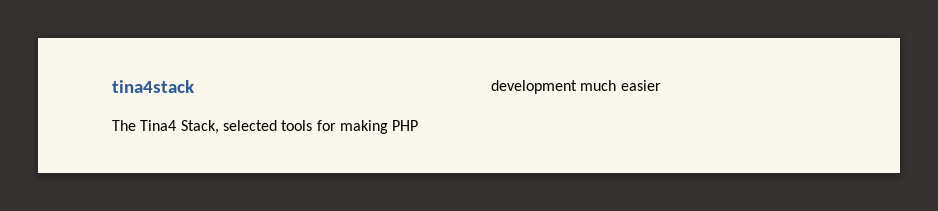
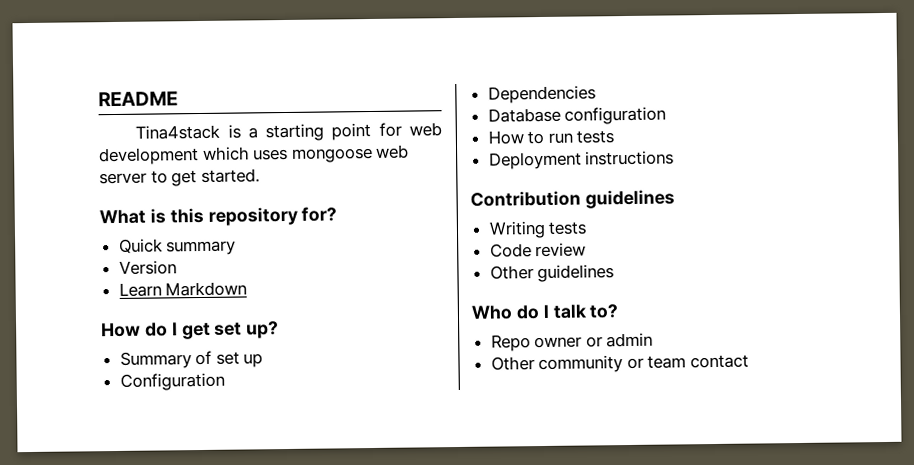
- tina4stack
- The Tina4 Stack, selected tools for making PHP development much easier
+ README
+ Tina4stack is a starting point for web development which uses mongoose web server to get started.
+ What is this repository for?
+ Quick summary
+ Version
+ Learn Markdown
+ How do I get set up?
+ Summary of set up
+ Configuration
+ Dependencies
+ Database configuration
+ How to run tests
+ Deployment instructions
+ Contribution guidelines
+ Writing tests
+ Code review
+ Other guidelines
+ Who do I talk to?
+ Repo owner or admin
+ Other community or team contact

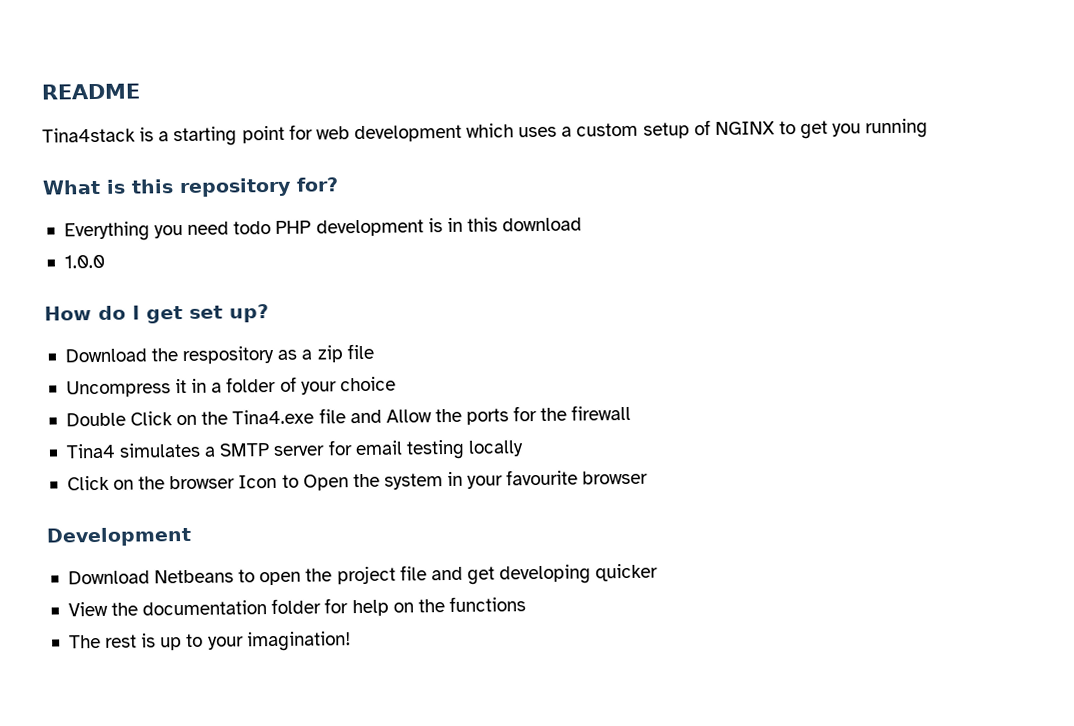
- Tina4stack is a starting point for web development which uses mongoose web server to get started.
+ Tina4stack is a starting point for web development which uses a custom setup of NGINX to get you running
- Quick summary
- Version
- Learn Markdown
+ Everything you need todo PHP development is in this download
+ 1.0.0
- Summary of set up
- Configuration
- Dependencies
- Database configuration
- How to run tests
- Deployment instructions
- Contribution guidelines
- Writing tests
- Code review
- Other guidelines
- Who do I talk to?
- Repo owner or admin
- Other community or team contact
+ Download the respository as a zip file
+ Uncompress it in a folder of your choice
+ Double Click on the Tina4.exe file and Allow the ports for the firewall
+ Tina4 simulates a SMTP server for email testing locally
+ Click on the browser Icon to Open the system in your favourite browser
+ Development
+ Download Netbeans to open the project file and get developing quicker
+ View the documentation folder for help on the functions
+ The rest is up to your imagination!

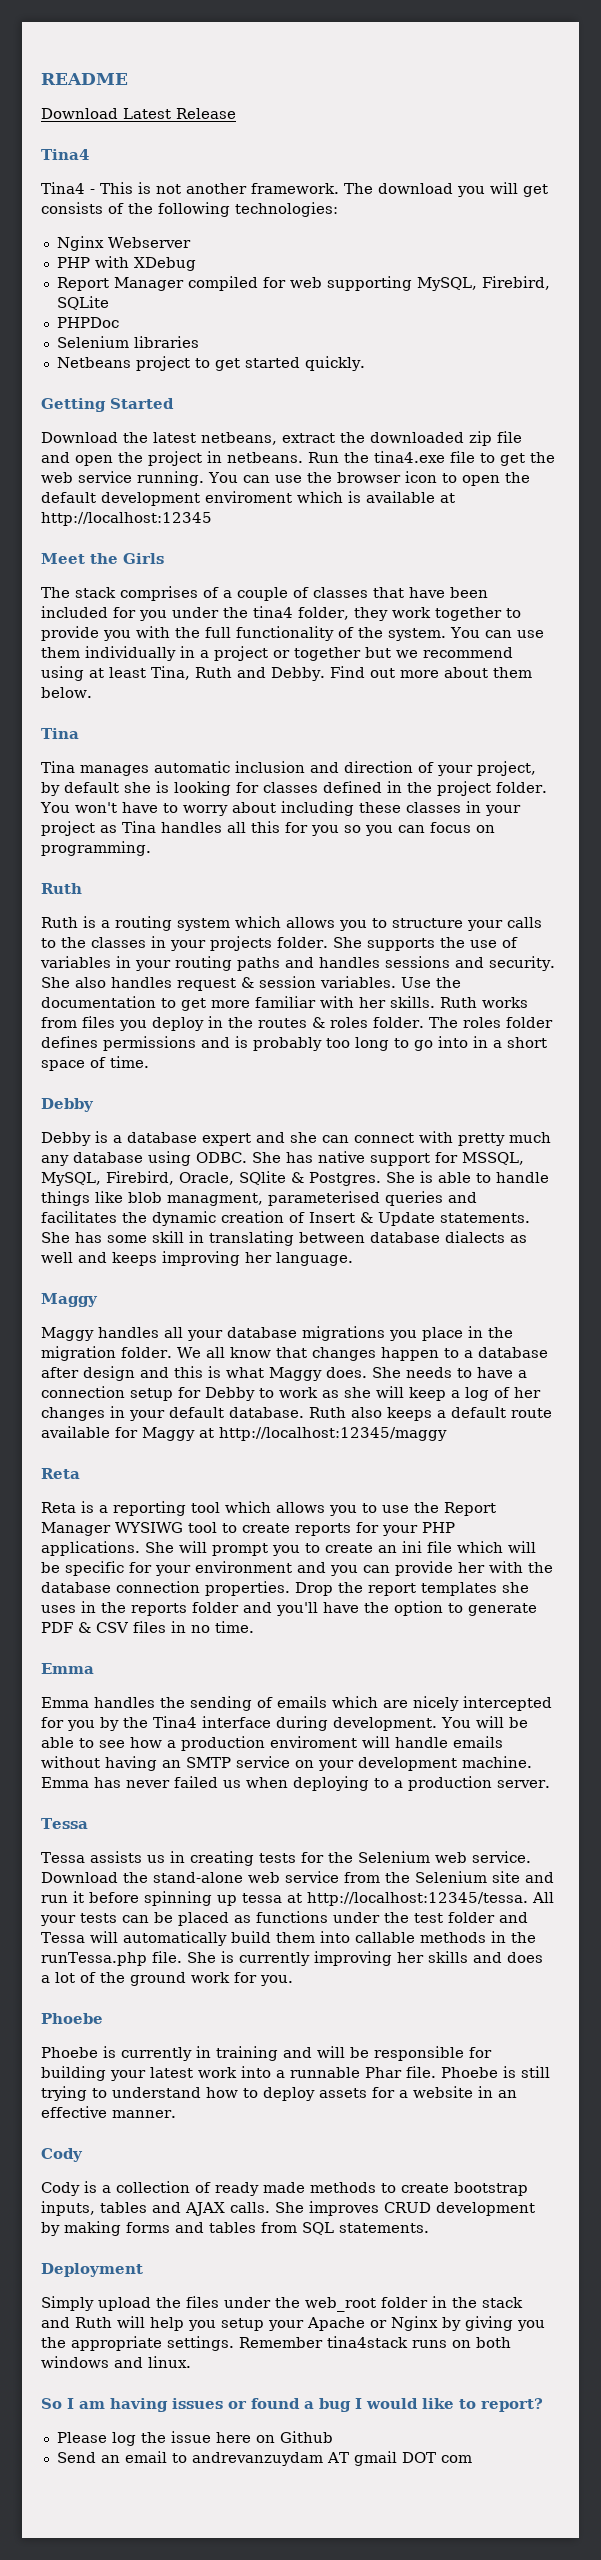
- Tina4stack is a starting point for web development which uses a custom setup of NGINX to get you running
- What is this repository for?
- Everything you need todo PHP development is in this download
- 1.0.0
- How do I get set up?
- Download the respository as a zip file
- Uncompress it in a folder of your choice
- Double Click on the Tina4.exe file and Allow the ports for the firewall
- Tina4 simulates a SMTP server for email testing locally
- Click on the browser Icon to Open the system in your favourite browser
- Development
- Download Netbeans to open the project file and get developing quicker
- View the documentation folder for help on the functions
- The rest is up to your imagination!
+ Download Latest Release
+ Tina4
+ Tina4 - This is not another framework. The download you will get consists of the following technologies:
+ Nginx Webserver
+ PHP with XDebug
+ Report Manager compiled for web supporting MySQL, Firebird, SQLite
+ PHPDoc
+ Selenium libraries
+ Netbeans project to get started quickly.
+ Getting Started
+ Download the latest netbeans, extract the downloaded zip file and open the project in netbeans. Run the tina4.exe file to get the web service running. You can use the browser icon to open the default development enviroment which is available at http://localhost:12345
+ Meet the Girls
+ The stack comprises of a couple of classes that have been included for you under the tina4 folder, they work together to provide you with the full functionality of the system. You can use them individually in a project or together but we recommend using at least Tina, Ruth and Debby. Find out more about them below.
+ Tina
+ Tina manages automatic inclusion and direction of your project, by default she is looking for classes defined in the project folder. You won't have to worry about including these classes in your project as Tina handles all this for you so you can focus on programming.
+ Ruth
+ Ruth is a routing system which allows you to structure your calls to the classes in your projects folder. She supports the use of variables in your routing paths and handles sessions and security. She also handles request & session variables. Use the documentation to get more familiar with her skills. Ruth works from files you deploy in the routes & roles folder. The roles folder defines permissions and is probably too long to go into in a short space of time.
+ Debby
+ Debby is a database expert and she can connect with pretty much any database using ODBC. She has native support for MSSQL, MySQL, Firebird, Oracle, SQlite & Postgres. She is able to handle things like blob managment, parameterised queries and facilitates the dynamic creation of Insert & Update statements. She has some skill in translating between database dialects as well and keeps improving her language.
+ Maggy
+ Maggy handles all your database migrations you place in the migration folder. We all know that changes happen to a database after design and this is what Maggy does. She needs to have a connection setup for Debby to work as she will keep a log of her changes in your default database. Ruth also keeps a default route available for Maggy at http://localhost:12345/maggy
+ Reta
+ Reta is a reporting tool which allows you to use the Report Manager WYSIWG tool to create reports for your PHP applications. She will prompt you to create an ini file which will be specific for your environment and you can provide her with the database connection properties. Drop the report templates she uses in the reports folder and you'll have the option to generate PDF & CSV files in no time.
+ Emma
+ Emma handles the sending of emails which are nicely intercepted for you by the Tina4 interface during development. You will be able to see how a production enviroment will handle emails without having an SMTP service on your development machine. Emma has never failed us when deploying to a production server.
+ Tessa
+ Tessa assists us in creating tests for the Selenium web service. Download the stand-alone web service from the Selenium site and run it before spinning up tessa at http://localhost:12345/tessa. All your tests can be placed as functions under the test folder and Tessa will automatically build them into callable methods in the runTessa.php file. She is currently improving her skills and does a lot of the ground work for you.
+ Phoebe
+ Phoebe is currently in training and will be responsible for building your latest work into a runnable Phar file. Phoebe is still trying to understand how to deploy assets for a website in an effective manner.
+ Cody
+ Cody is a collection of ready made methods to create bootstrap inputs, tables and AJAX calls. She improves CRUD development by making forms and tables from SQL statements.
+ Deployment
+ Simply upload the files under the web_root folder in the stack and Ruth will help you setup your Apache or Nginx by giving you the appropriate settings. Remember tina4stack runs on both windows and linux.
+ So I am having issues or found a bug I would like to report?
+ Please log the issue here on Github
+ Send an email to andrevanzuydam AT gmail DOT com

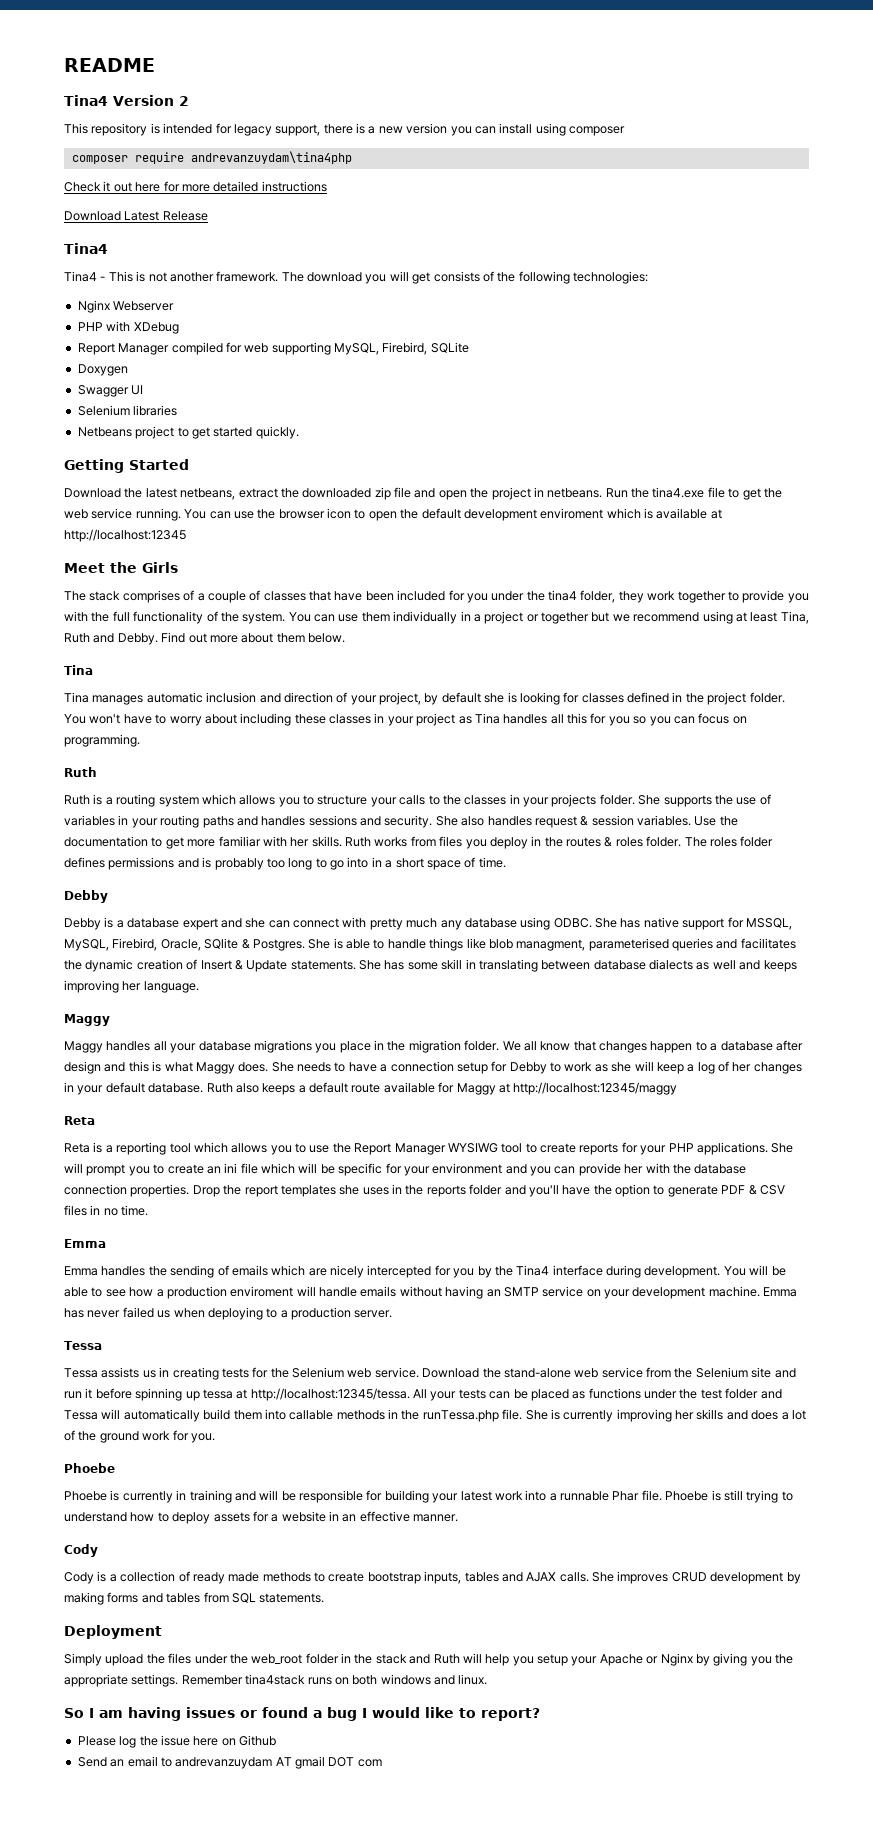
+ Tina4 Version 2
+ This repository is intended for legacy support, there is a new version you can install using composer
+ composer require andrevanzuydam\tina4php
+ Check it out here for more detailed instructions
- PHPDoc
+ Doxygen
+ Swagger UI

